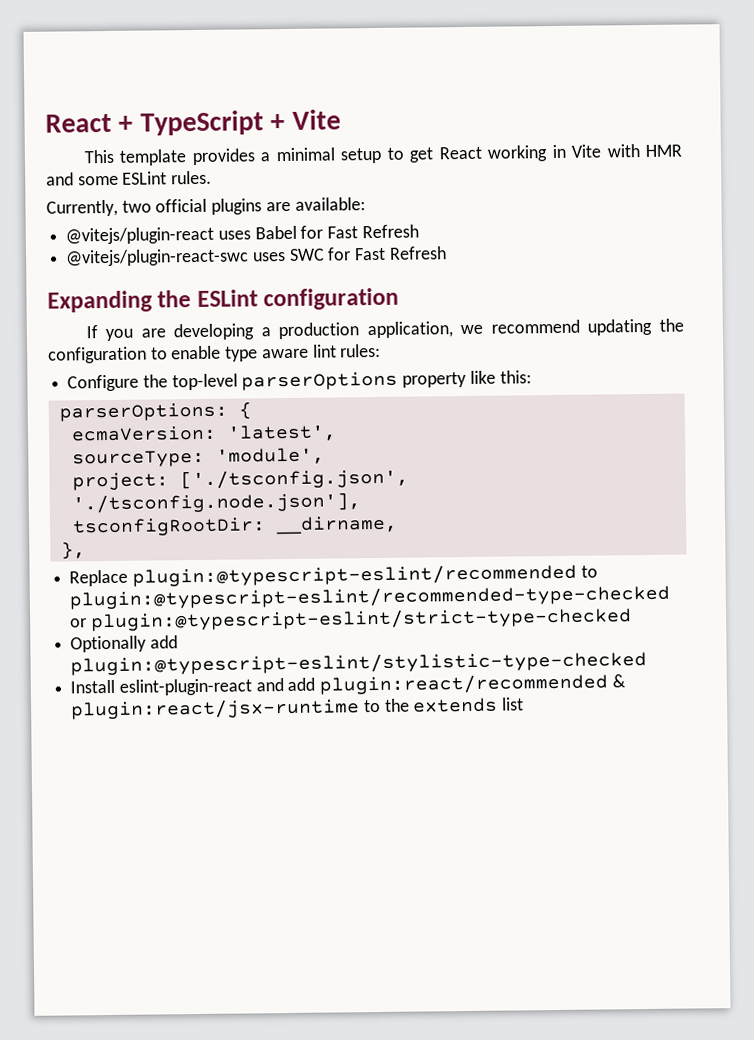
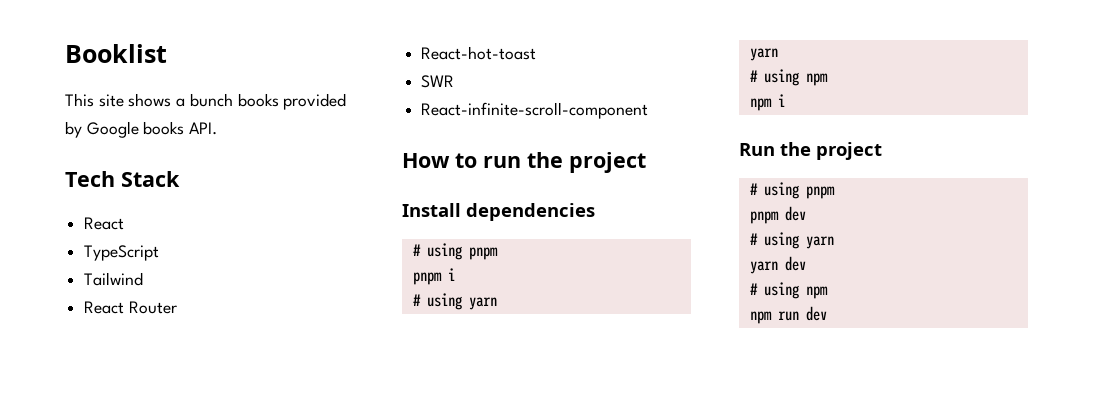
- React + TypeScript + Vite
- This template provides a minimal setup to get React working in Vite with HMR and some ESLint rules.
- Currently, two official plugins are available:
- @vitejs/plugin-react uses Babel for Fast Refresh
- @vitejs/plugin-react-swc uses SWC for Fast Refresh
- Expanding the ESLint configuration
- If you are developing a production application, we recommend updating the configuration to enable type aware lint rules:
- Configure the top-level parserOptions property like this:
- parserOptions: {
- ecmaVersion: 'latest',
- sourceType: 'module',
- project: ['./tsconfig.json', './tsconfig.node.json'],
- tsconfigRootDir: __dirname,
- },
- Replace plugin:@typescript-eslint/recommended to plugin:@typescript-eslint/recommended-type-checked or plugin:@typescript-eslint/strict-type-checked
- Optionally add plugin:@typescript-eslint/stylistic-type-checked
- Install eslint-plugin-react and add plugin:react/recommended & plugin:react/jsx-runtime to the extends list
+ Booklist
+ This site shows a bunch books provided by Google books API.
+ Tech Stack
+ React
+ TypeScript
+ Tailwind
+ React Router
+ React-hot-toast
+ SWR
+ React-infinite-scroll-component
+ How to run the project
+ Install dependencies
+ # using pnpm
+ pnpm i
+ # using yarn
+ yarn
+ # using npm
+ npm i
+ Run the project
+ # using pnpm
+ pnpm dev
+ # using yarn
+ yarn dev
+ # using npm
+ npm run dev

